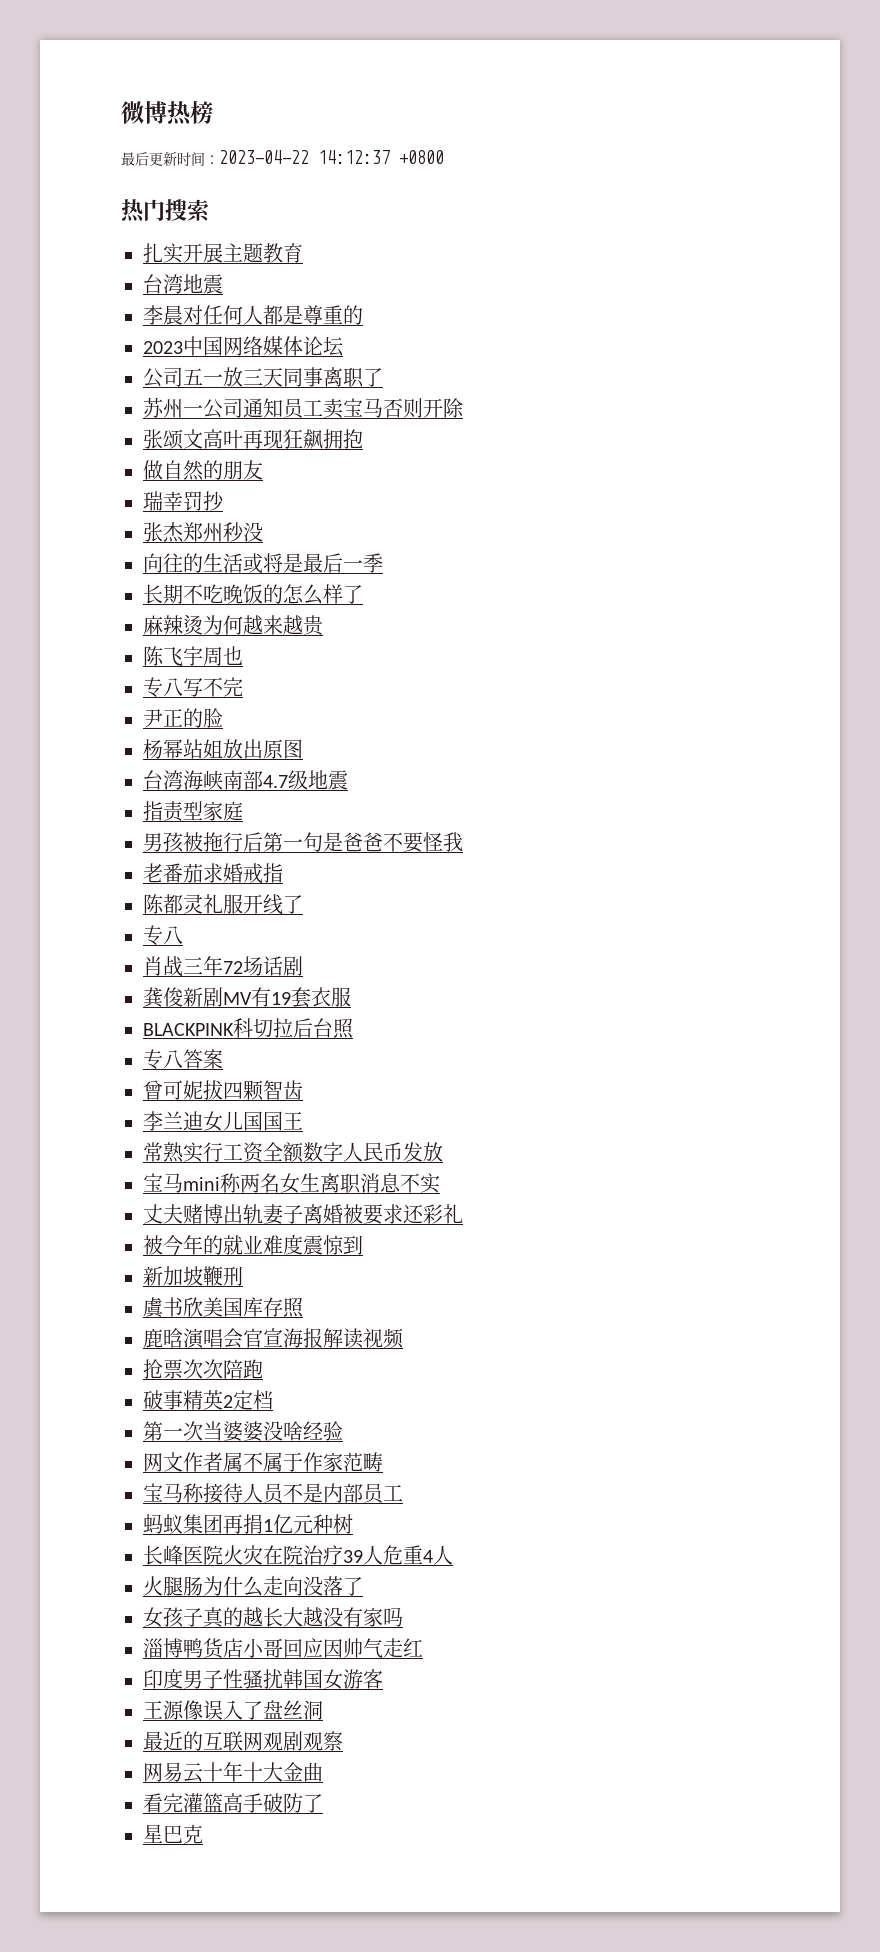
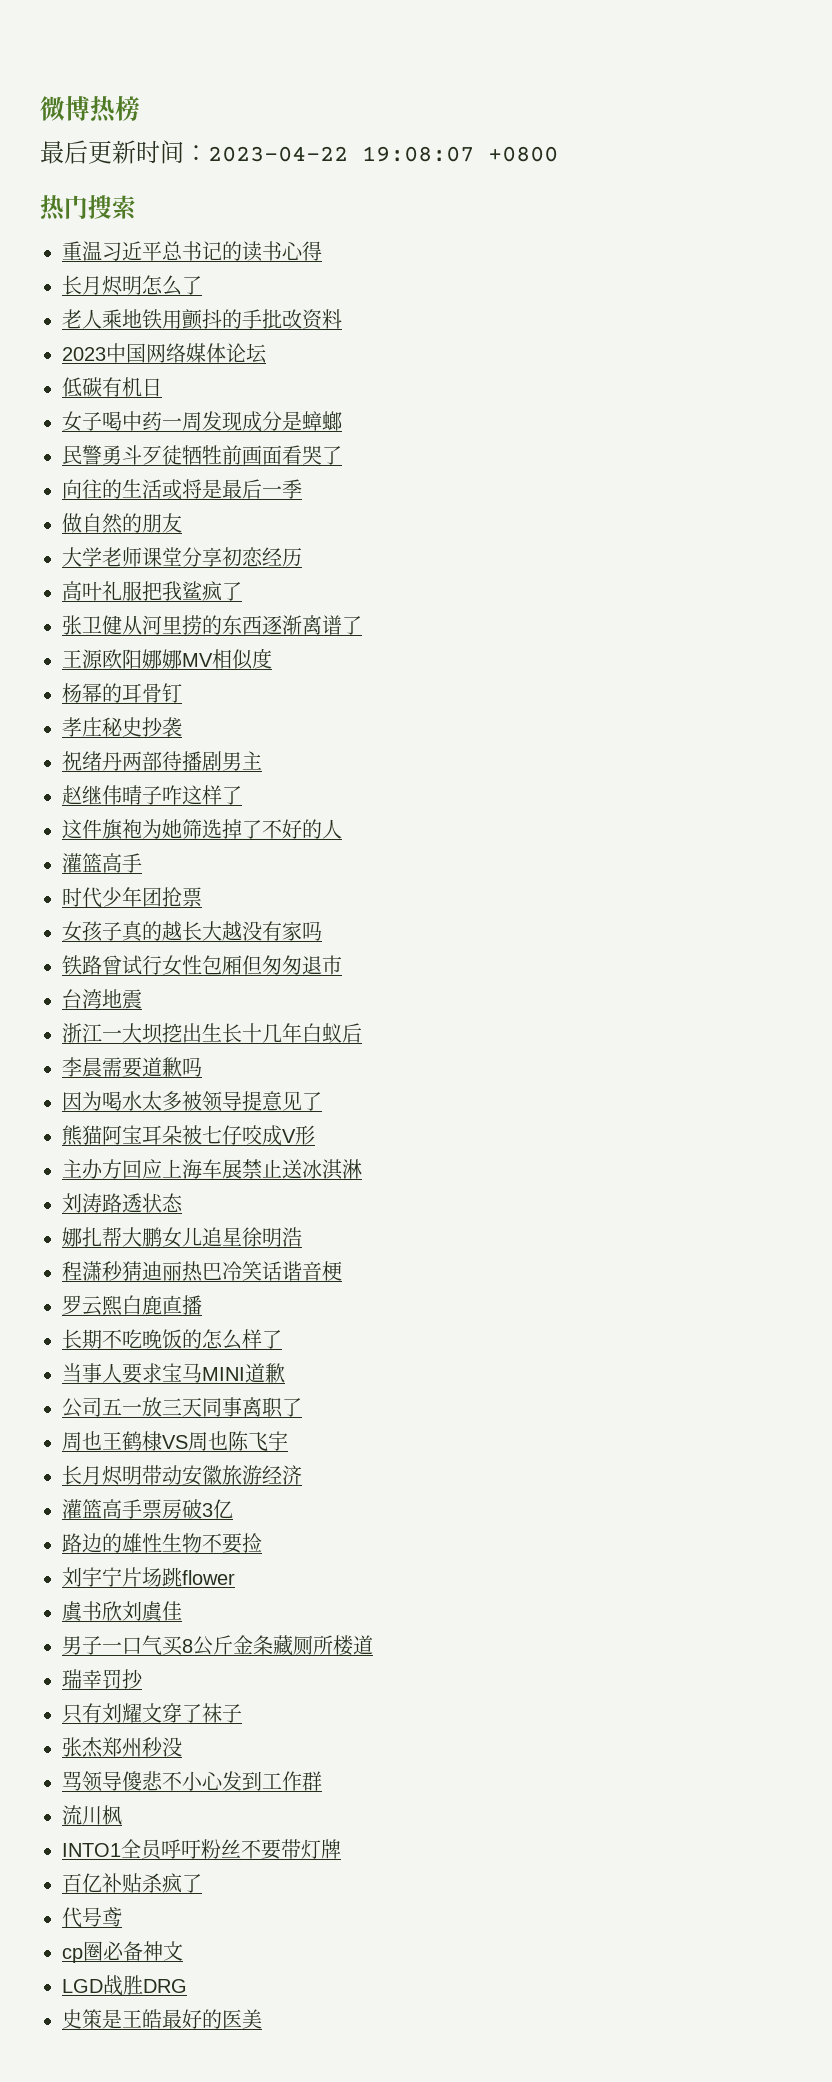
- 最后更新时间：2023-04-22 14:12:37 +0800
+ 最后更新时间：2023-04-22 19:08:07 +0800
- 扎实开展主题教育
- 台湾地震
- 李晨对任何人都是尊重的
+ 重温习近平总书记的读书心得
+ 长月烬明怎么了
+ 老人乘地铁用颤抖的手批改资料
- 公司五一放三天同事离职了
- 苏州一公司通知员工卖宝马否则开除
- 张颂文高叶再现狂飙拥抱
- 做自然的朋友
- 瑞幸罚抄
- 张杰郑州秒没
+ 低碳有机日
+ 女子喝中药一周发现成分是蟑螂
+ 民警勇斗歹徒牺牲前画面看哭了
- 长期不吃晚饭的怎么样了
- 麻辣烫为何越来越贵
- 陈飞宇周也
- 专八写不完
- 尹正的脸
- 杨幂站姐放出原图
- 台湾海峡南部4.7级地震
- 指责型家庭
- 男孩被拖行后第一句是爸爸不要怪我
- 老番茄求婚戒指
- 陈都灵礼服开线了
- 专八
- 肖战三年72场话剧
- 龚俊新剧MV有19套衣服
- BLACKPINK科切拉后台照
- 专八答案
- 曾可妮拔四颗智齿
- 李兰迪女儿国国王
- 常熟实行工资全额数字人民币发放
- 宝马mini称两名女生离职消息不实
- 丈夫赌博出轨妻子离婚被要求还彩礼
- 被今年的就业难度震惊到
- 新加坡鞭刑
- 虞书欣美国库存照
- 鹿晗演唱会官宣海报解读视频
- 抢票次次陪跑
- 破事精英2定档
- 第一次当婆婆没啥经验
- 网文作者属不属于作家范畴
- 宝马称接待人员不是内部员工
- 蚂蚁集团再捐1亿元种树
- 长峰医院火灾在院治疗39人危重4人
- 火腿肠为什么走向没落了
+ 做自然的朋友
+ 大学老师课堂分享初恋经历
+ 高叶礼服把我鲨疯了
+ 张卫健从河里捞的东西逐渐离谱了
+ 王源欧阳娜娜MV相似度
+ 杨幂的耳骨钉
+ 孝庄秘史抄袭
+ 祝绪丹两部待播剧男主
+ 赵继伟晴子咋这样了
+ 这件旗袍为她筛选掉了不好的人
+ 灌篮高手
+ 时代少年团抢票
- 淄博鸭货店小哥回应因帅气走红
- 印度男子性骚扰韩国女游客
- 王源像误入了盘丝洞
- 最近的互联网观剧观察
- 网易云十年十大金曲
- 看完灌篮高手破防了
- 星巴克
+ 铁路曾试行女性包厢但匆匆退市
+ 台湾地震
+ 浙江一大坝挖出生长十几年白蚁后
+ 李晨需要道歉吗
+ 因为喝水太多被领导提意见了
+ 熊猫阿宝耳朵被七仔咬成V形
+ 主办方回应上海车展禁止送冰淇淋
+ 刘涛路透状态
+ 娜扎帮大鹏女儿追星徐明浩
+ 程潇秒猜迪丽热巴冷笑话谐音梗
+ 罗云熙白鹿直播
+ 长期不吃晚饭的怎么样了
+ 当事人要求宝马MINI道歉
+ 公司五一放三天同事离职了
+ 周也王鹤棣VS周也陈飞宇
+ 长月烬明带动安徽旅游经济
+ 灌篮高手票房破3亿
+ 路边的雄性生物不要捡
+ 刘宇宁片场跳flower
+ 虞书欣刘虞佳
+ 男子一口气买8公斤金条藏厕所楼道
+ 瑞幸罚抄
+ 只有刘耀文穿了袜子
+ 张杰郑州秒没
+ 骂领导傻悲不小心发到工作群
+ 流川枫
+ INTO1全员呼吁粉丝不要带灯牌
+ 百亿补贴杀疯了
+ 代号鸢
+ cp圈必备神文
+ LGD战胜DRG
+ 史策是王皓最好的医美

